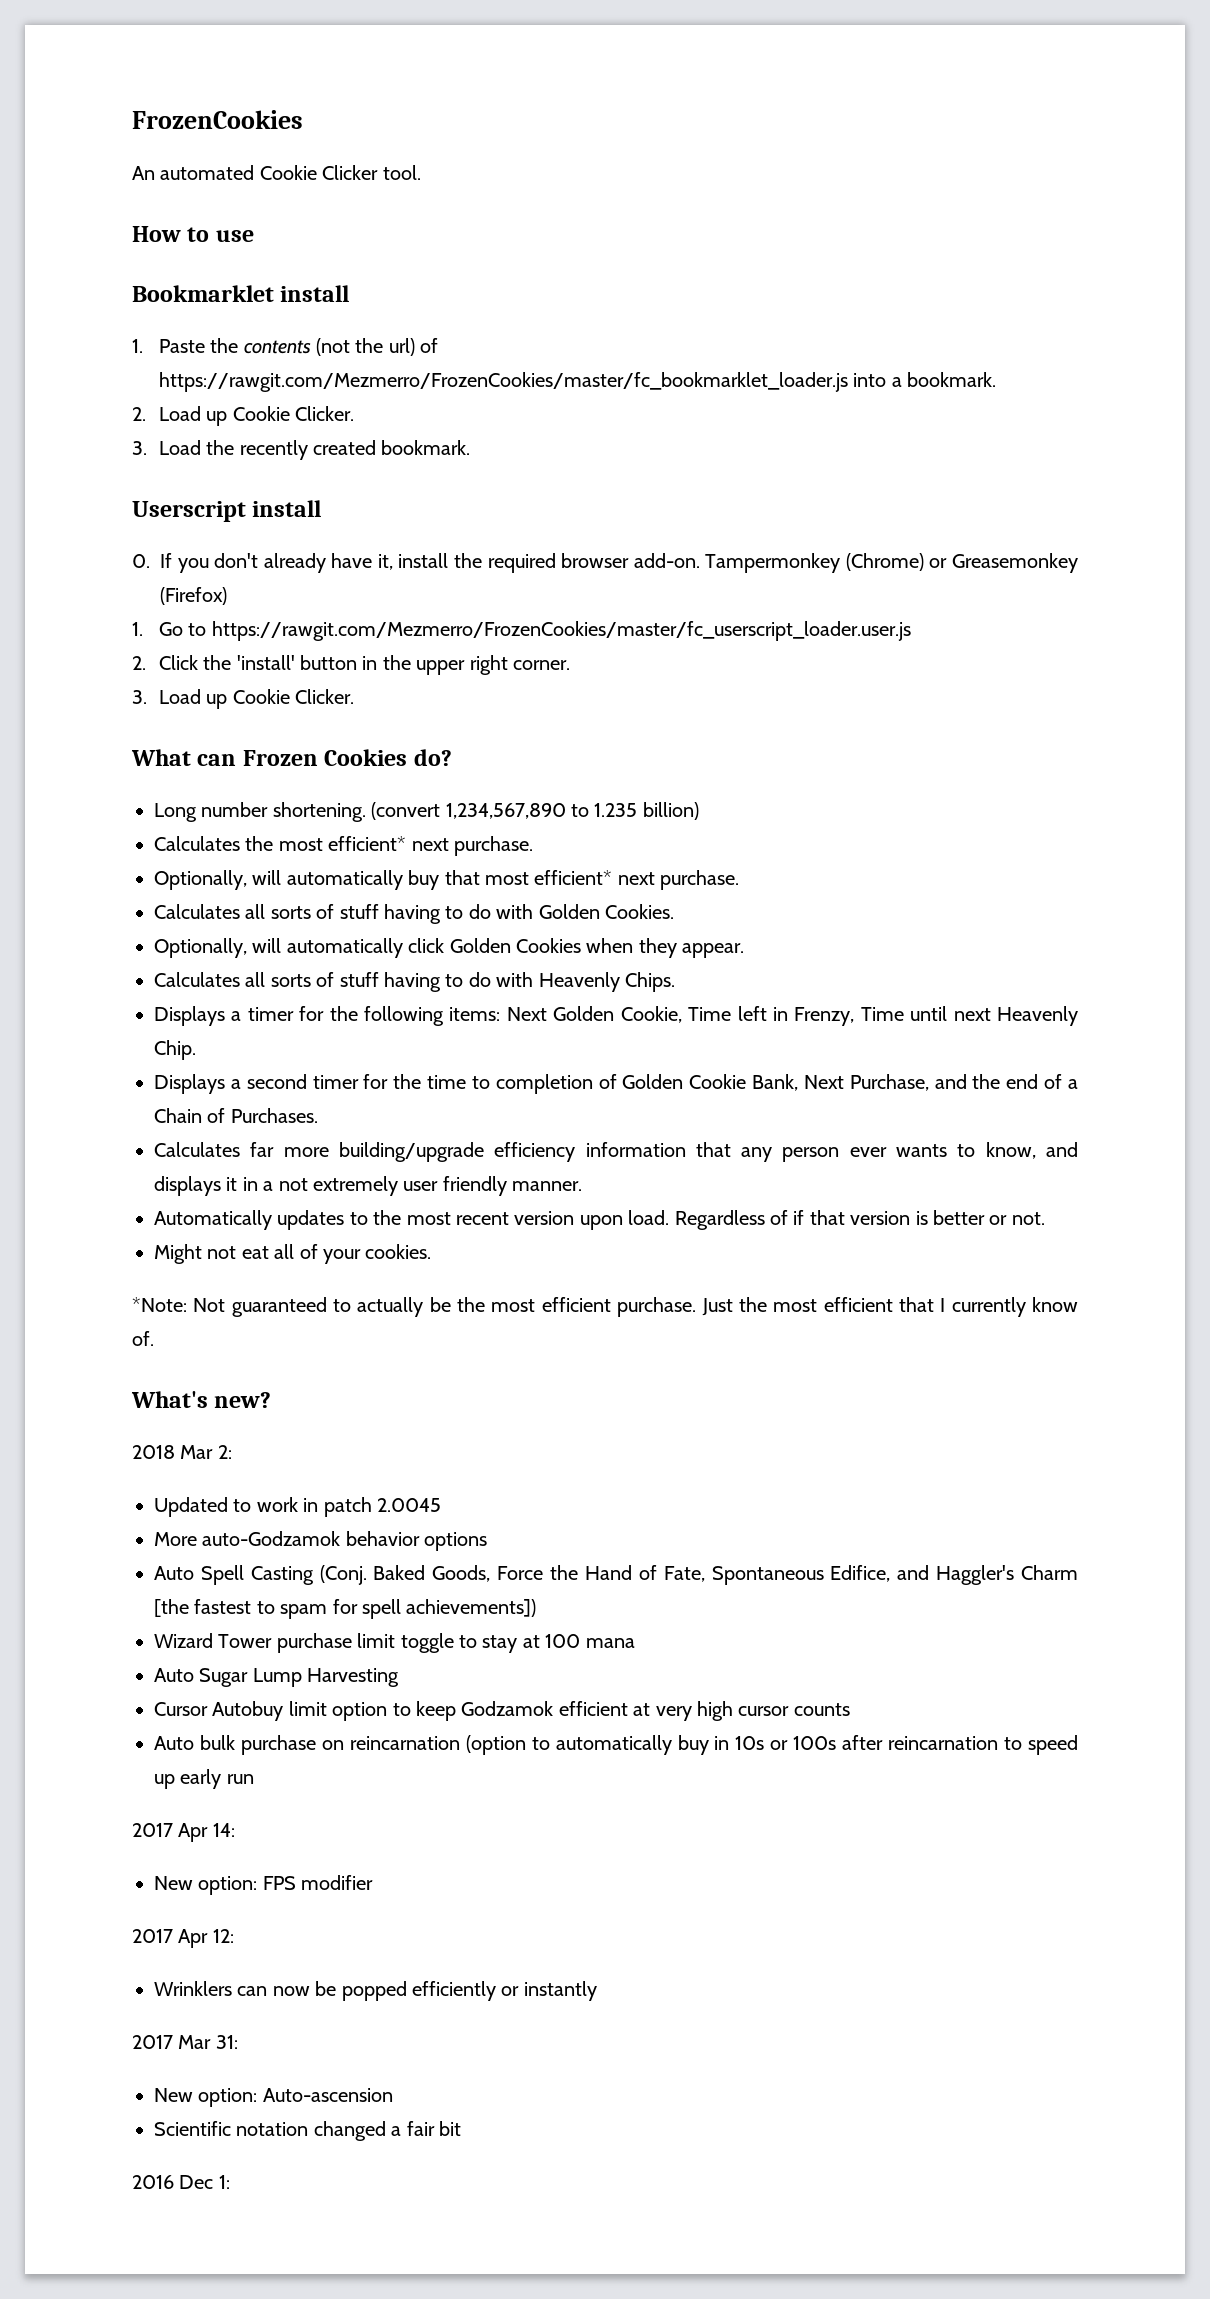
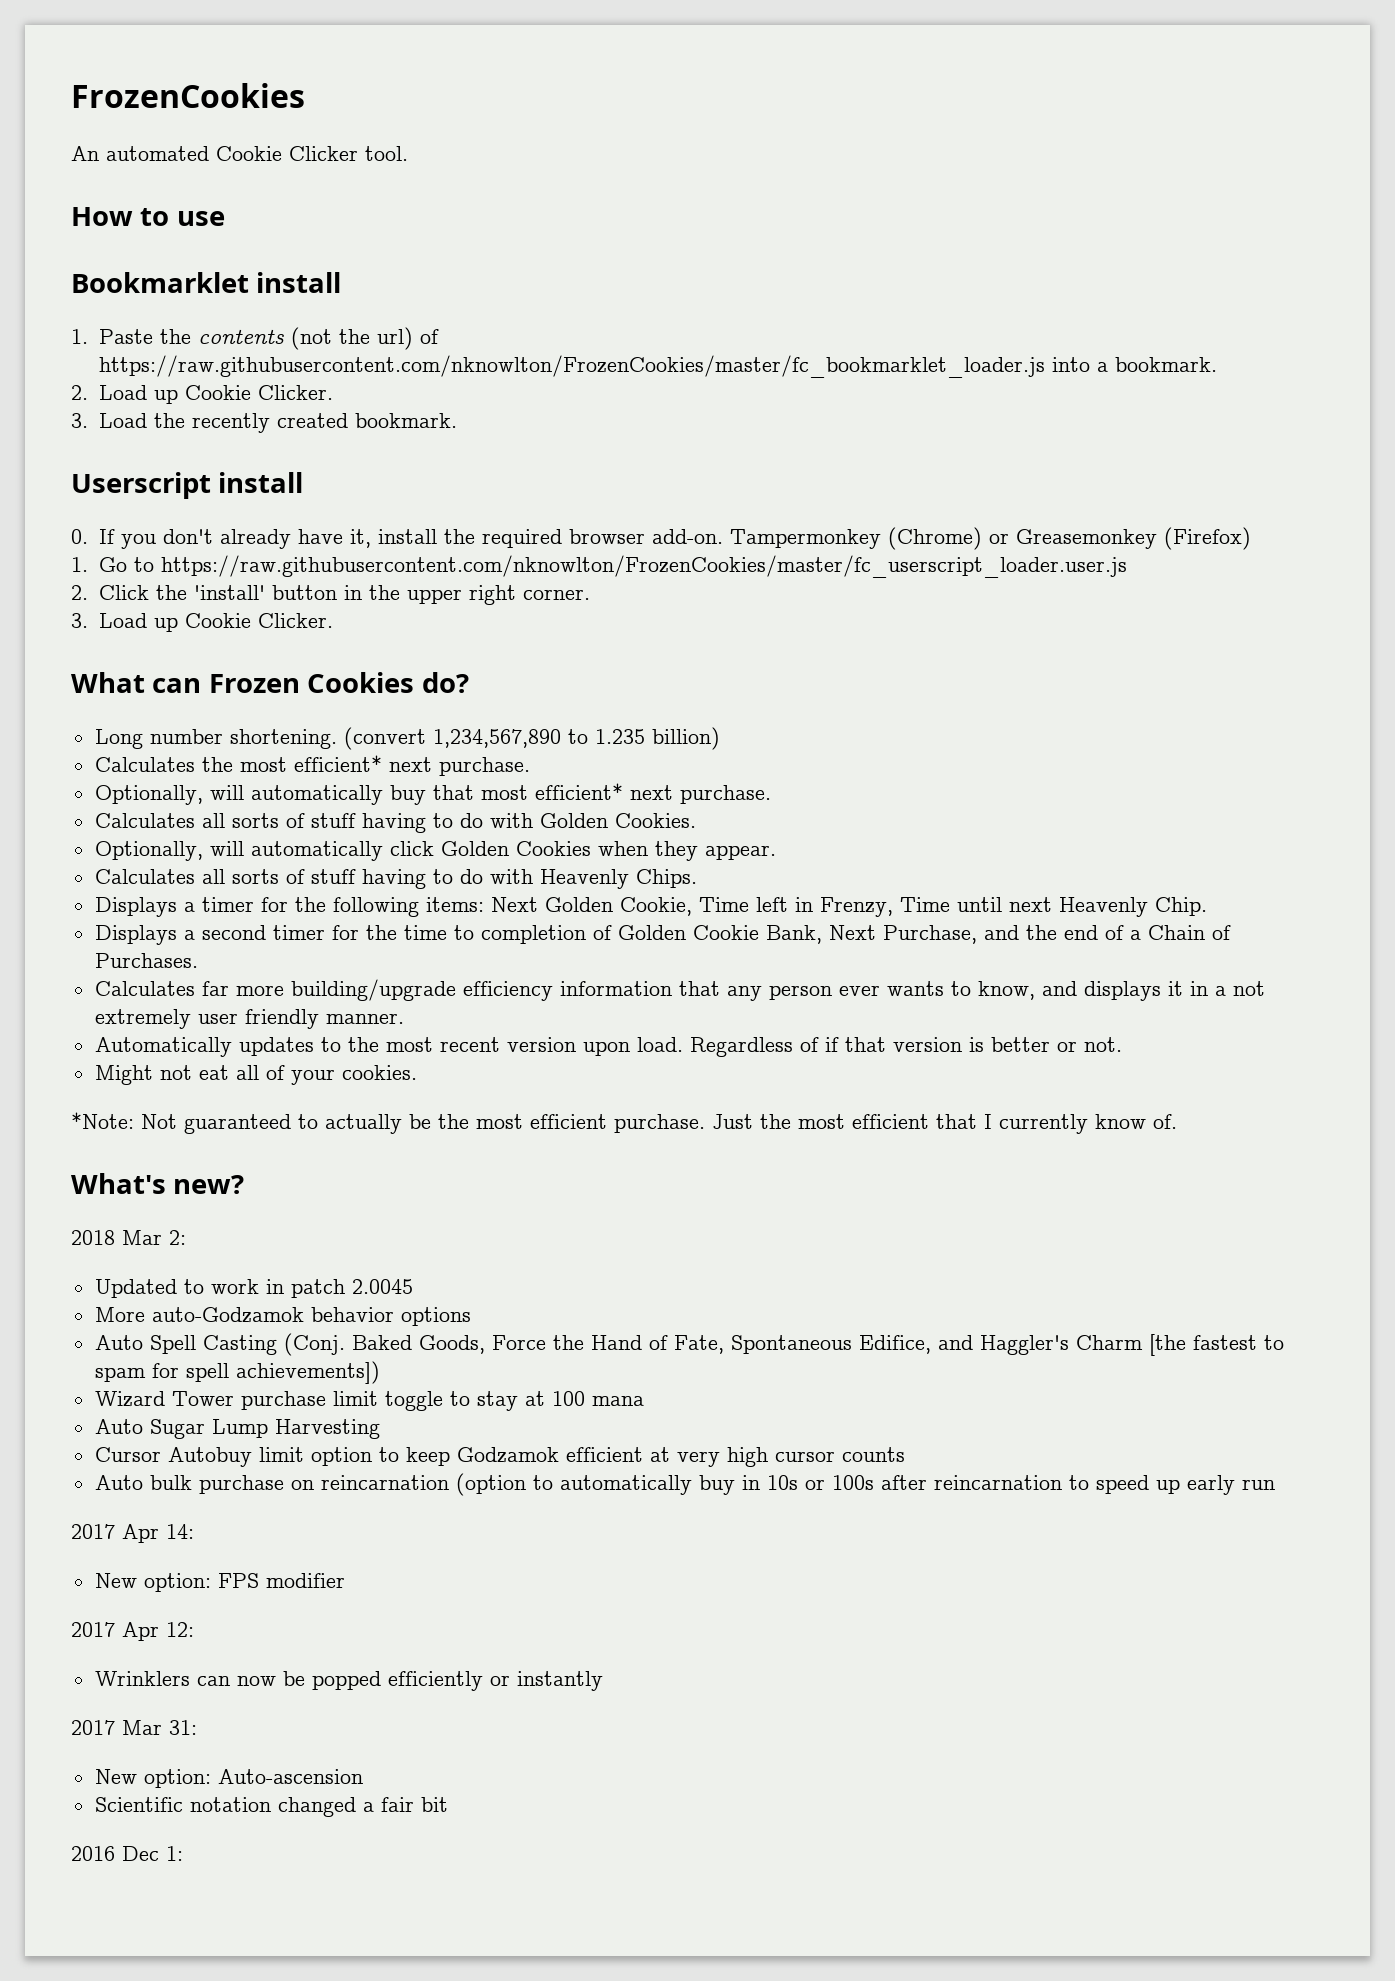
- 1. Paste the contents (not the url) of https://rawgit.com/Mezmerro/FrozenCookies/master/fc_bookmarklet_loader.js into a bookmark.
+ 1. Paste the contents (not the url) of https://raw.githubusercontent.com/nknowlton/FrozenCookies/master/fc_bookmarklet_loader.js into a bookmark.
- 1. Go to https://rawgit.com/Mezmerro/FrozenCookies/master/fc_userscript_loader.user.js
+ 1. Go to https://raw.githubusercontent.com/nknowlton/FrozenCookies/master/fc_userscript_loader.user.js

